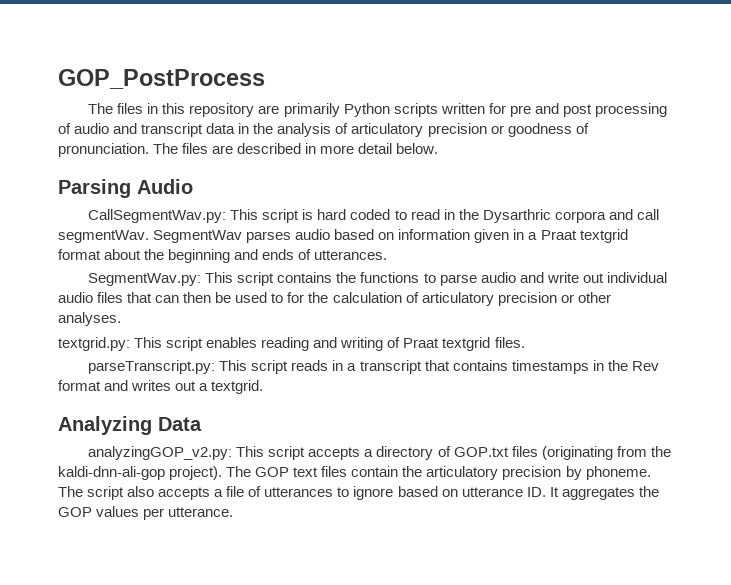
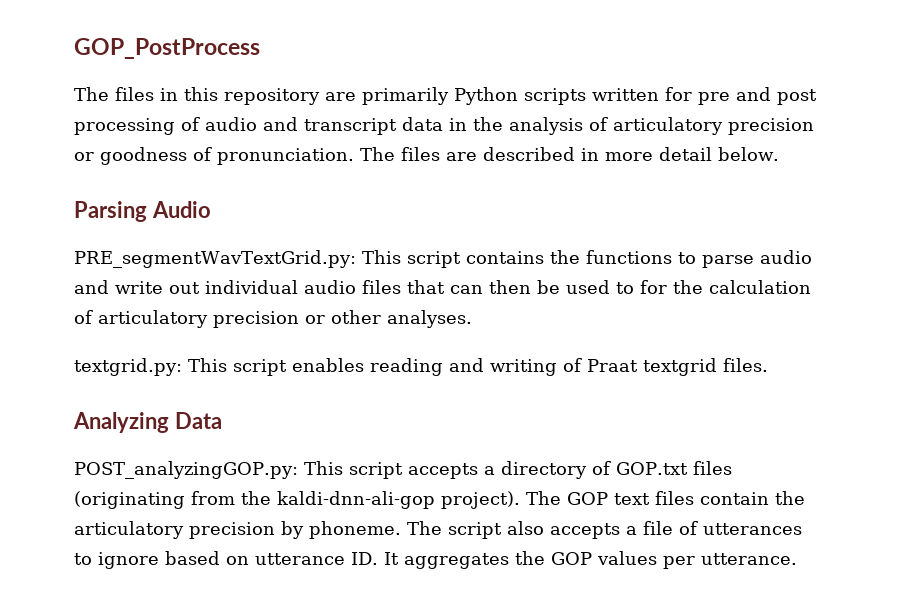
- CallSegmentWav.py: This script is hard coded to read in the Dysarthric corpora and call segmentWav. SegmentWav parses audio based on information given in a Praat textgrid format about the beginning and ends of utterances.
- SegmentWav.py: This script contains the functions to parse audio and write out individual audio files that can then be used to for the calculation of articulatory precision or other analyses.
+ PRE_segmentWavTextGrid.py: This script contains the functions to parse audio and write out individual audio files that can then be used to for the calculation of articulatory precision or other analyses.
- parseTranscript.py: This script reads in a transcript that contains timestamps in the Rev format and writes out a textgrid.
- analyzingGOP_v2.py: This script accepts a directory of GOP.txt files (originating from the kaldi-dnn-ali-gop project).
+ POST_analyzingGOP.py: This script accepts a directory of GOP.txt files (originating from the kaldi-dnn-ali-gop project).

